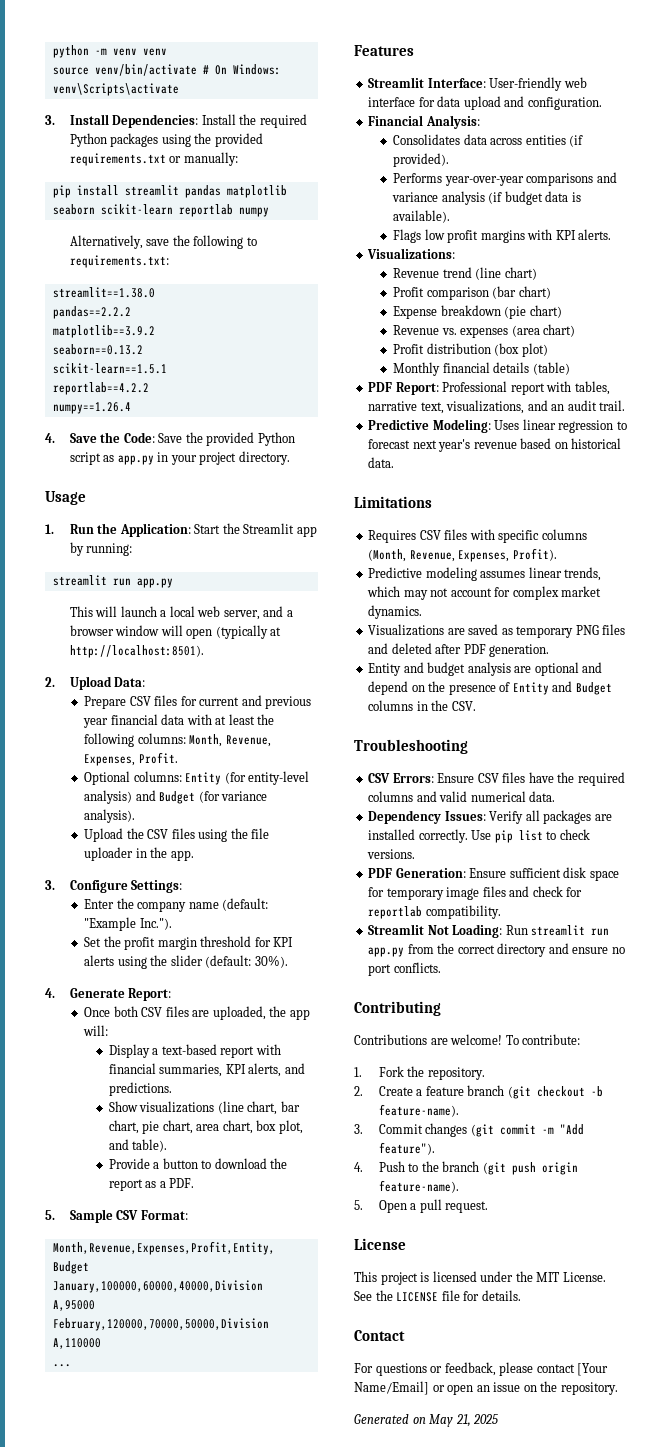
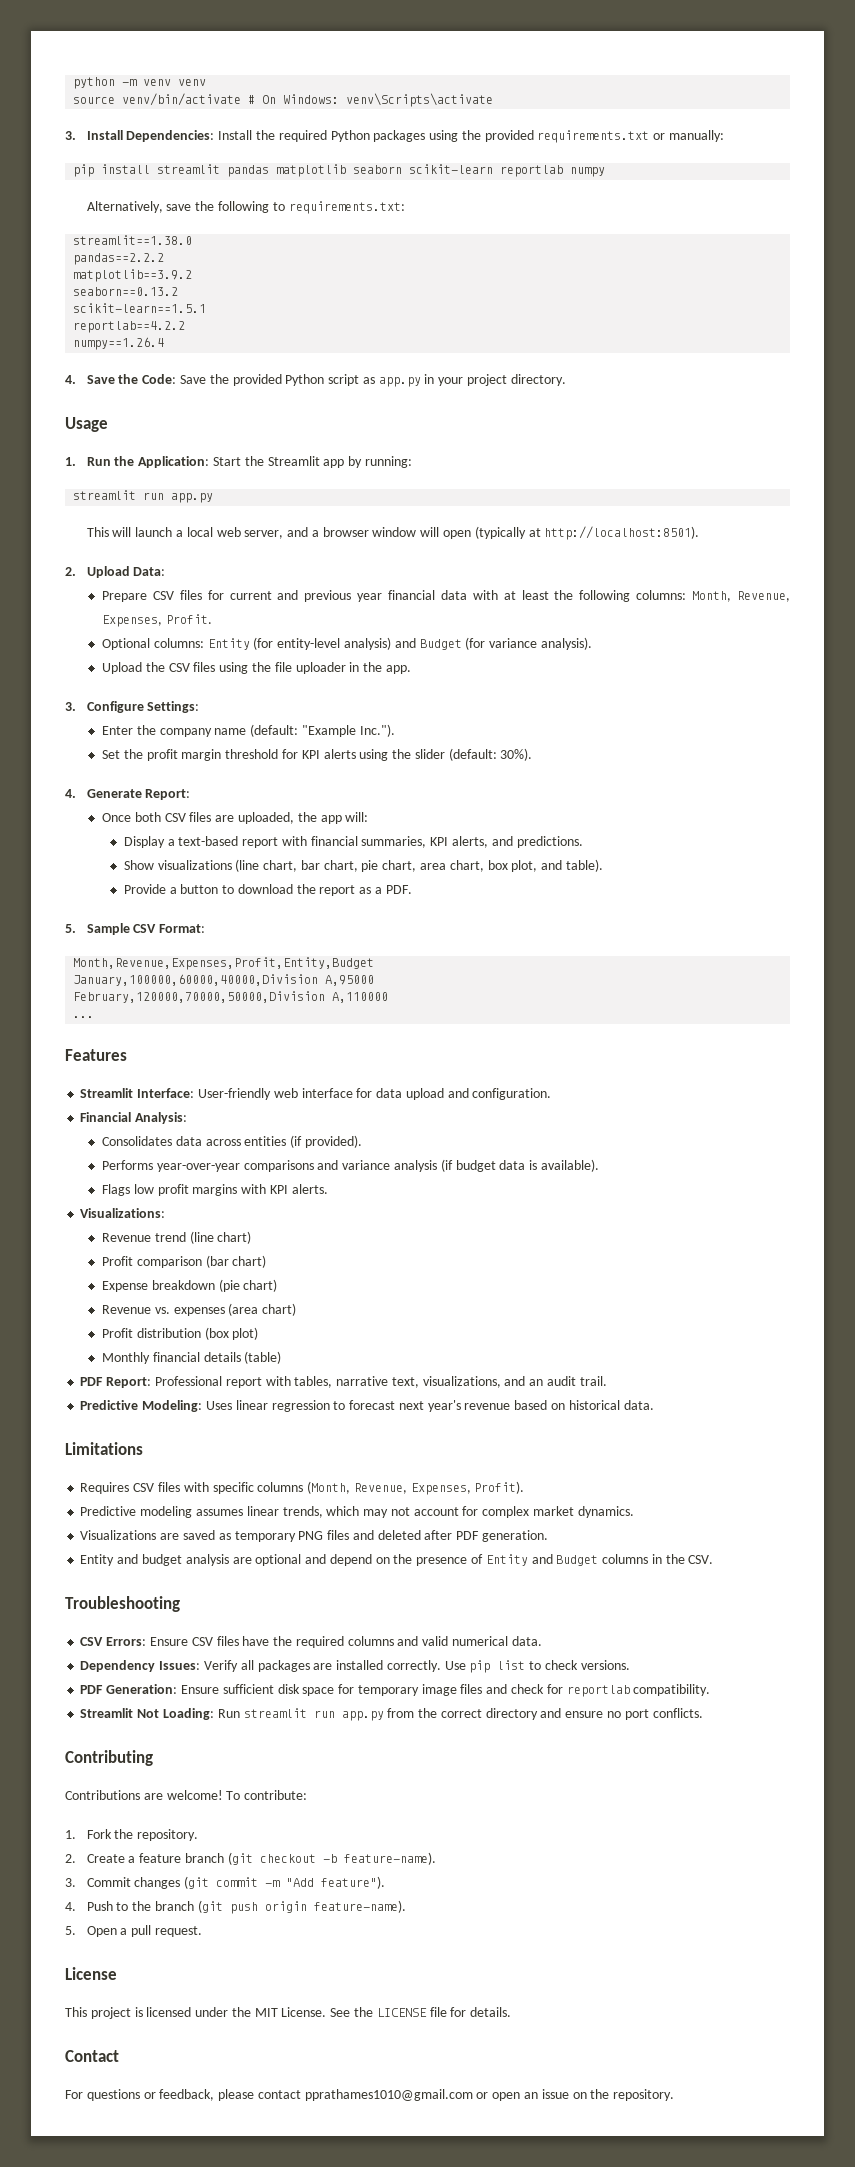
- For questions or feedback, please contact [Your Name/Email] or open an issue on the repository.
+ For questions or feedback, please contact pprathames1010@gmail.com or open an issue on the repository.
- Generated on May 21, 2025

